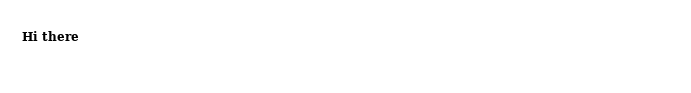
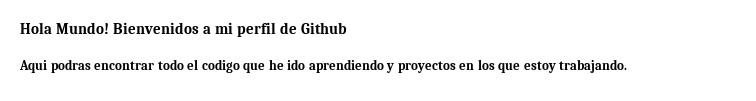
- Hi there
+ Hola Mundo! Bienvenidos a mi perfil de Github
+ Aqui podras encontrar todo el codigo que he ido aprendiendo y proyectos en los que estoy trabajando.

